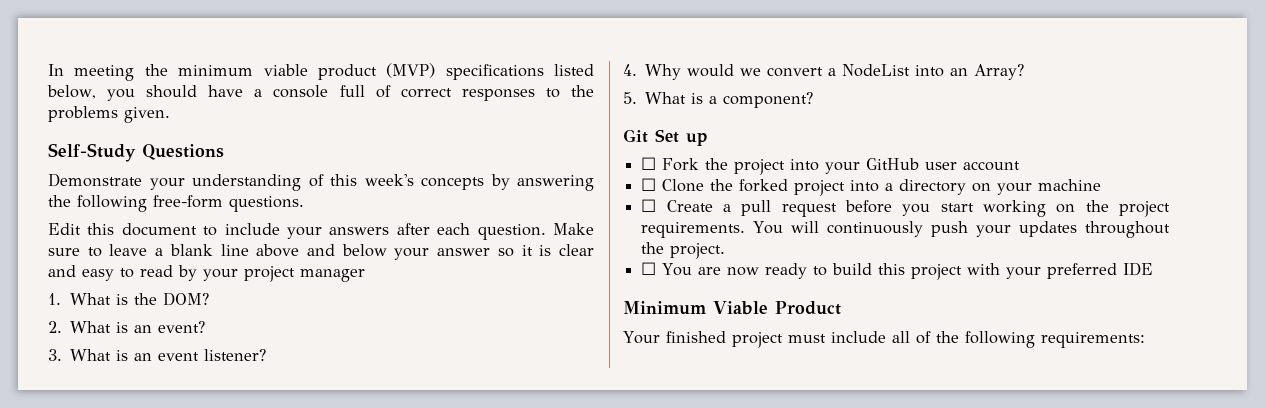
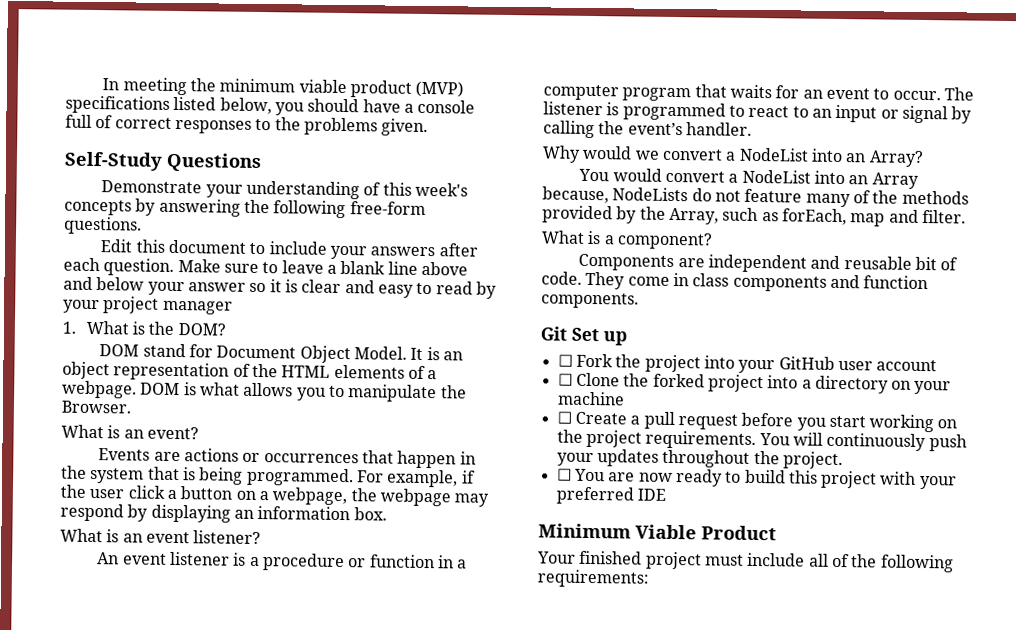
- 2. What is an event?
- 3. What is an event listener?
+ DOM stand for Document Object Model. It is an object representation of the HTML elements of a webpage. DOM is what allows you to manipulate the Browser.
+ What is an event?
+ Events are actions or occurrences that happen in the system that is being programmed. For example, if the user click a button on a webpage, the webpage may respond by displaying an information box.
+ What is an event listener?
- 4. Why would we convert a NodeList into an Array?
+ An event listener is a procedure or function in a computer program that waits for an event to occur. The listener is programmed to react to an input or signal by calling the event’s handler.
+ Why would we convert a NodeList into an Array?
- 5. What is a component?
+ You would convert a NodeList into an Array because, NodeLists do not feature many of the methods provided by the Array, such as forEach, map and filter.
+ What is a component?
+ Components are independent and reusable bit of code. They come in class components and function components.

